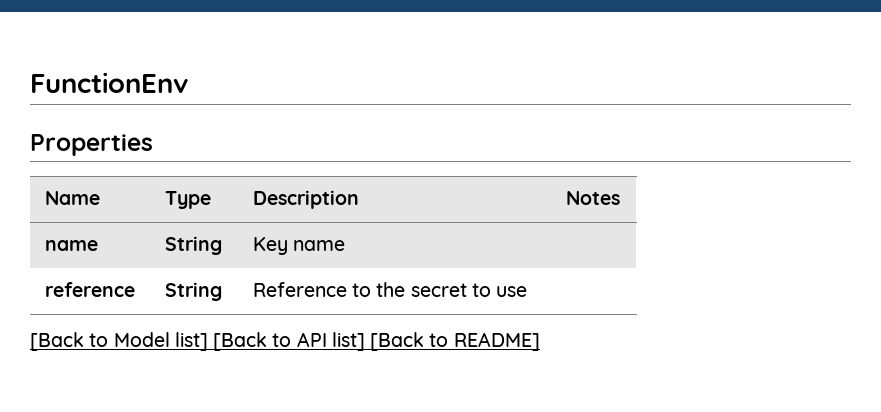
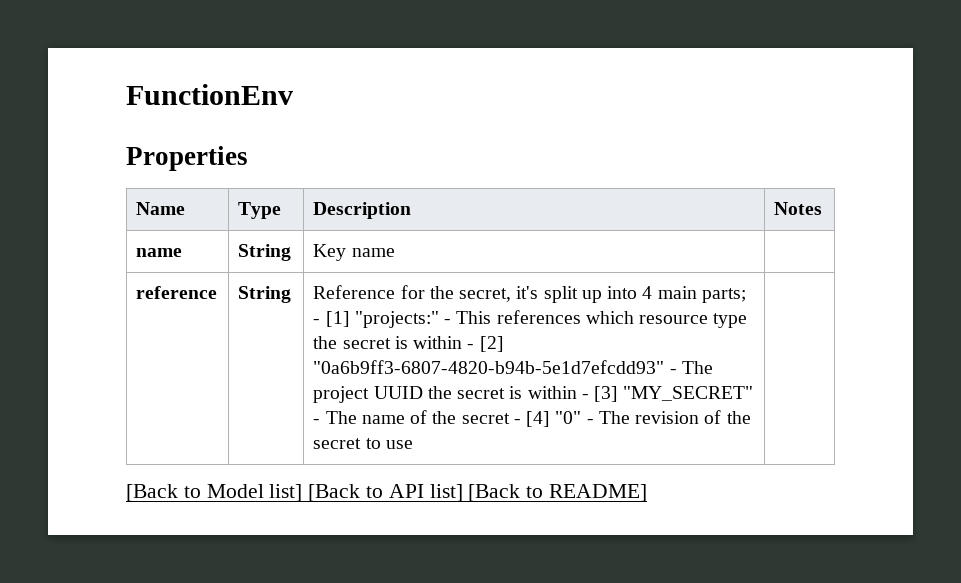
- Reference to the secret to use
+ Reference for the secret, it's split up into 4 main parts; - [1] "projects:" - This references which resource type the secret is within - [2] "0a6b9ff3-6807-4820-b94b-5e1d7efcdd93" - The project UUID the secret is within - [3] "MY_SECRET" - The name of the secret - [4] "0" - The revision of the secret to use

